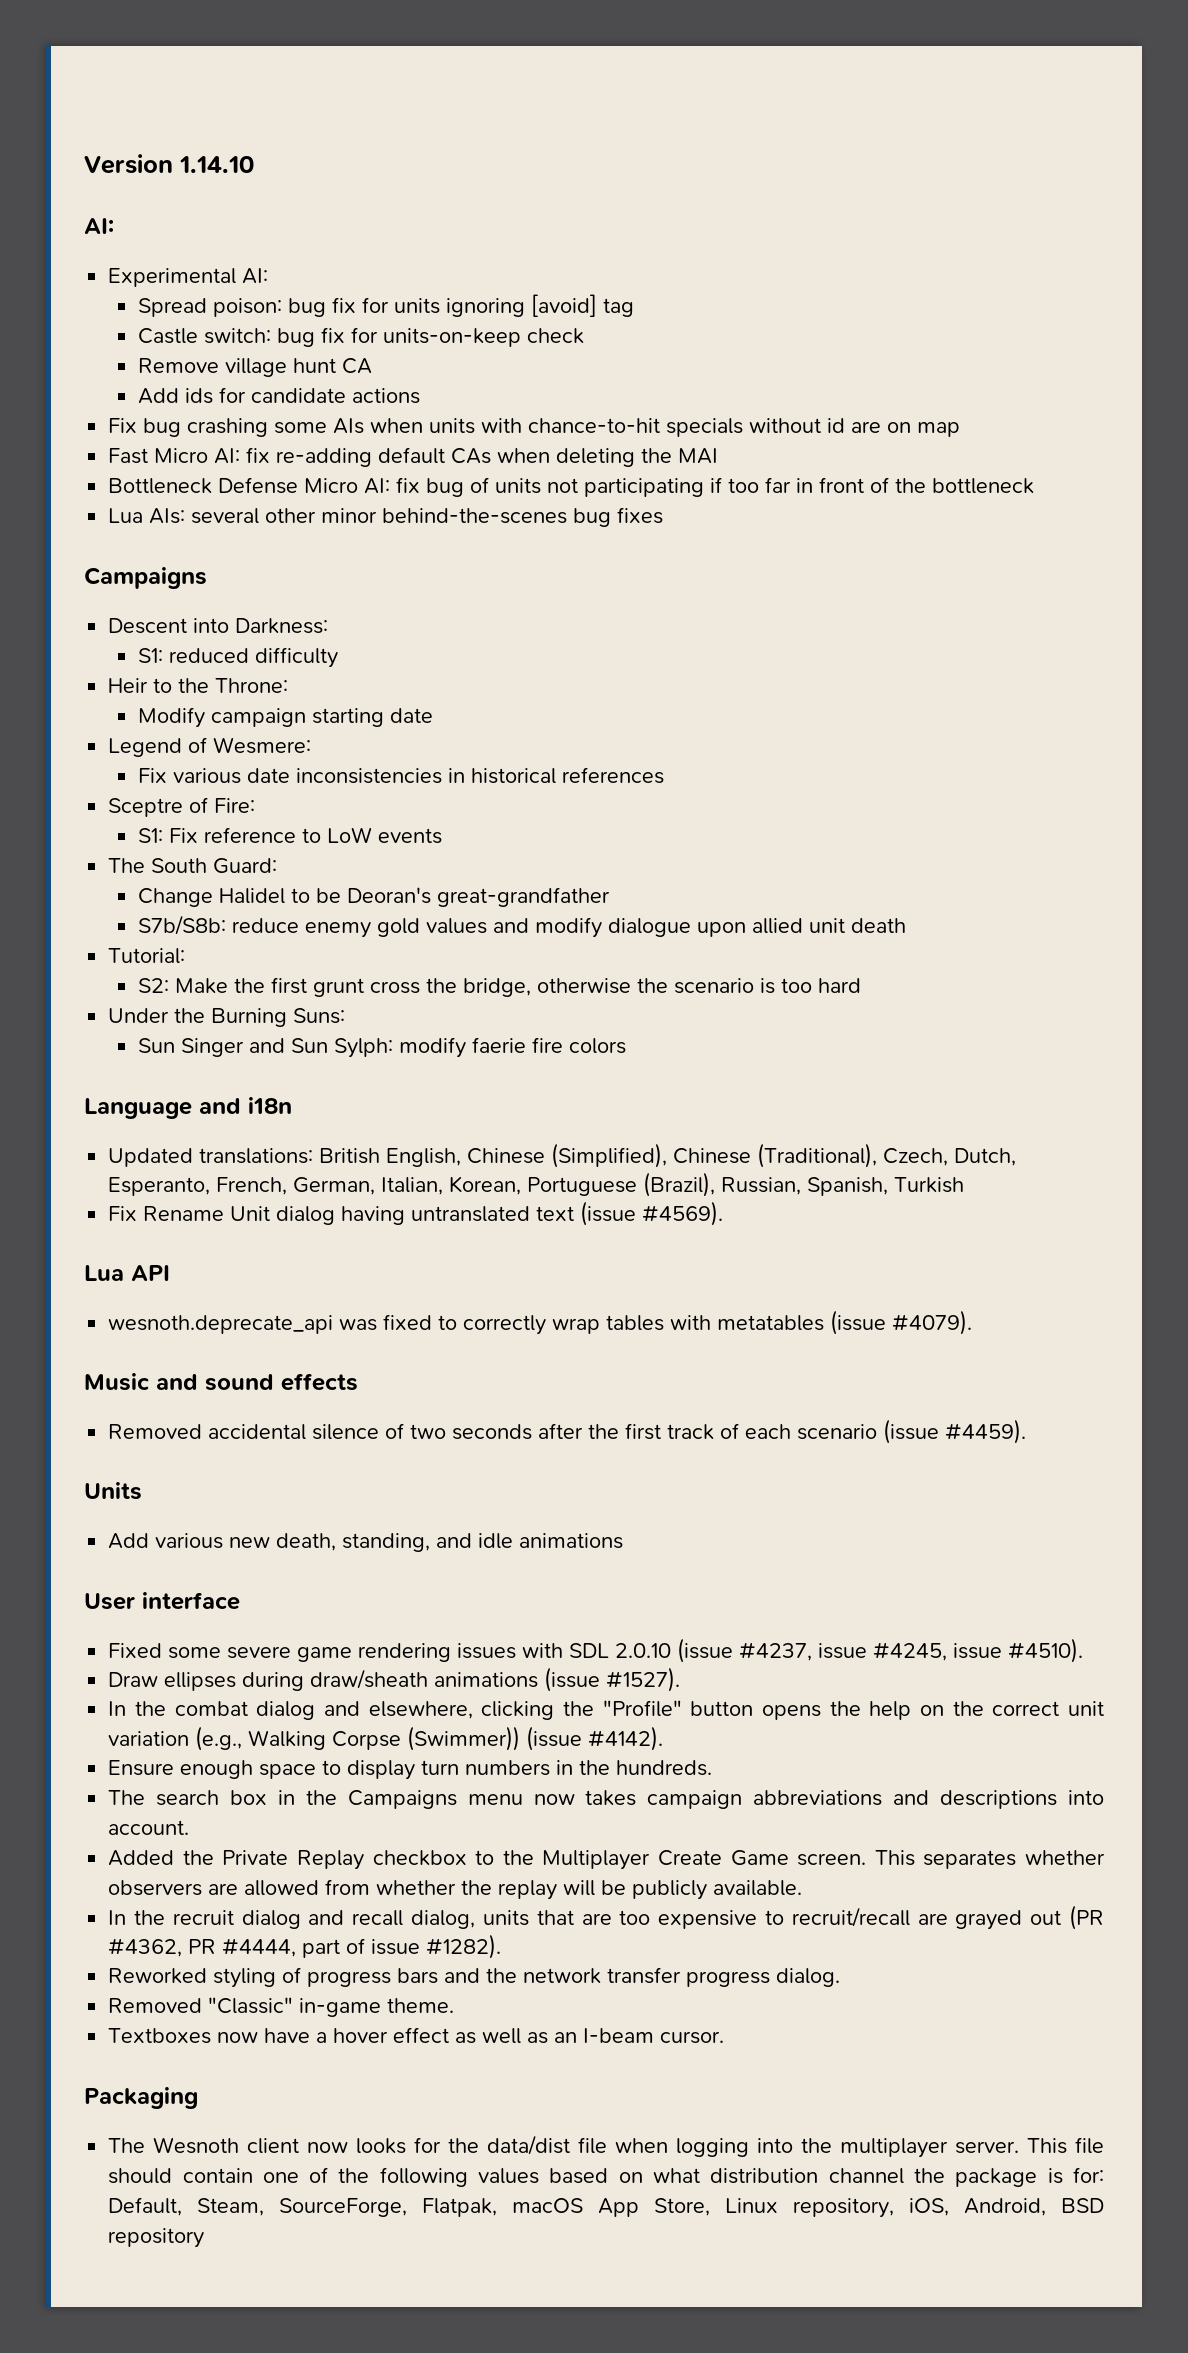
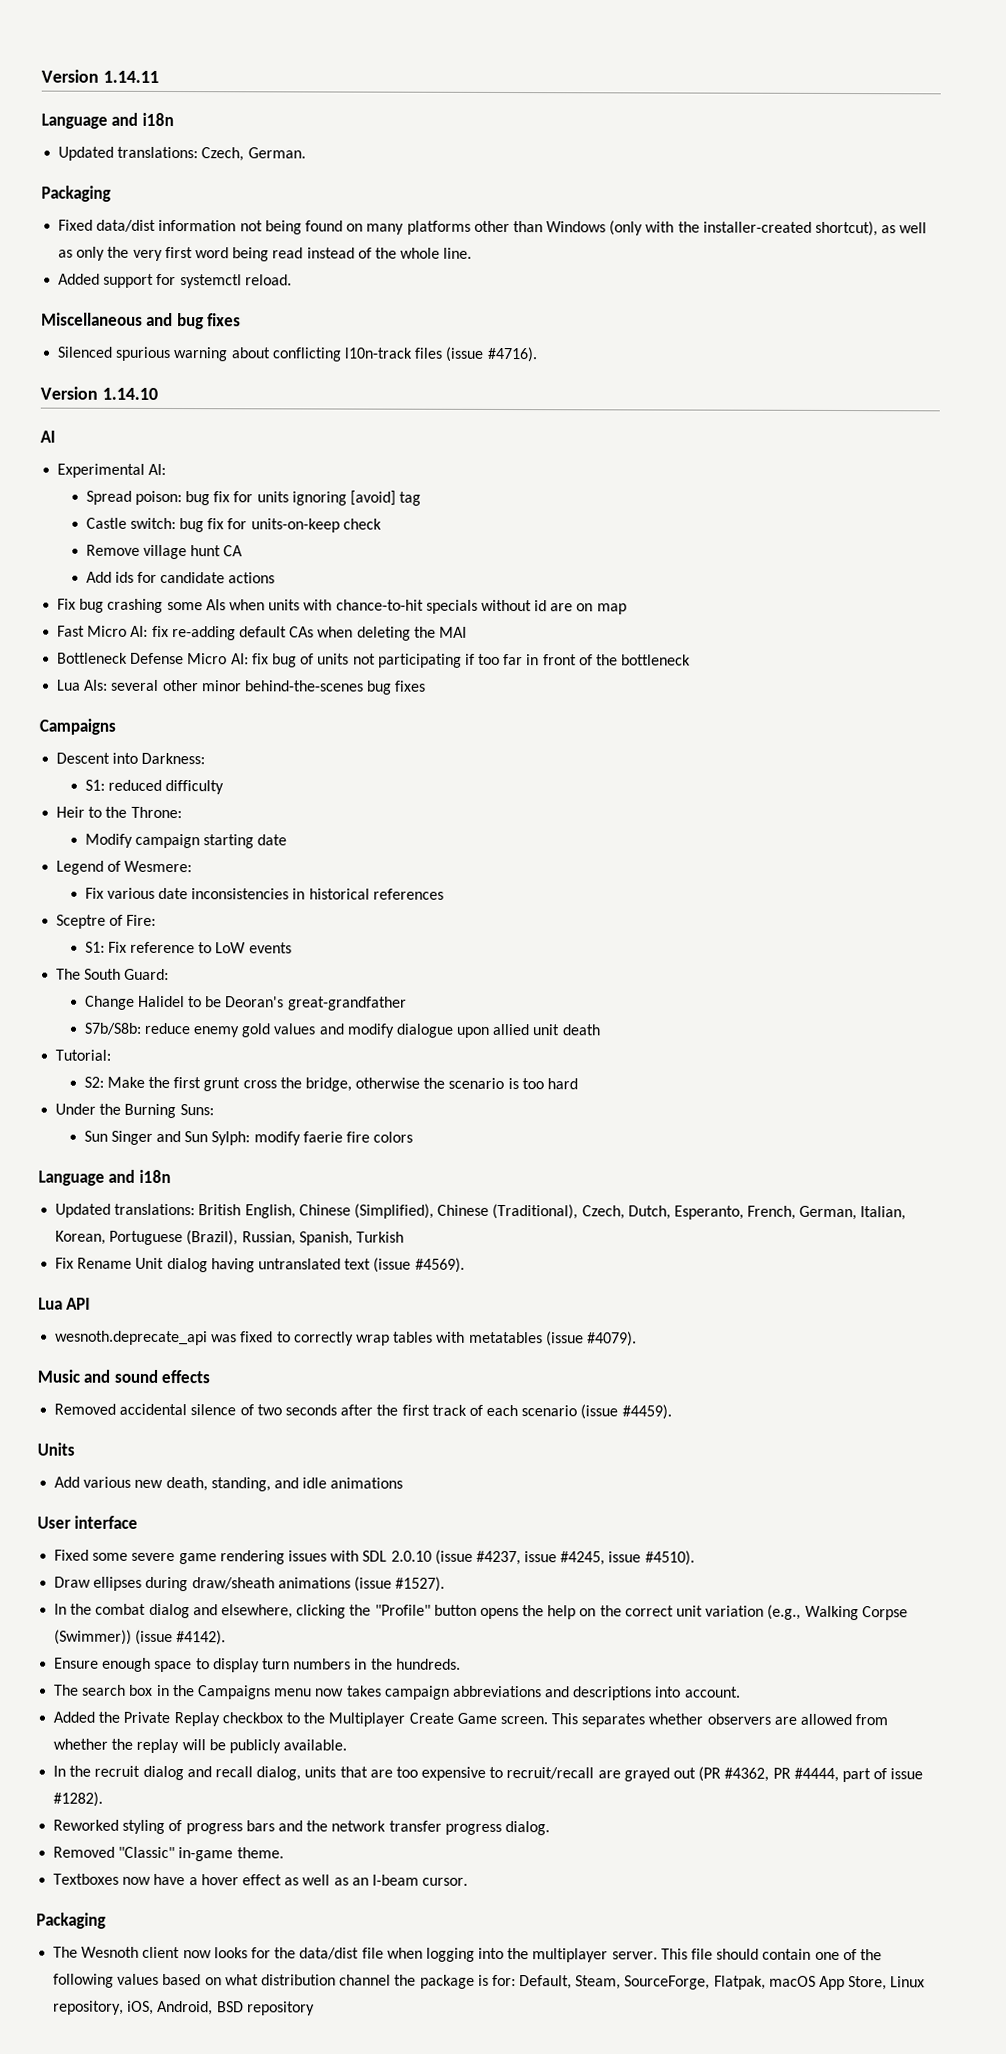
+ Version 1.14.11
+ Language and i18n
+ Updated translations: Czech, German.
+ Packaging
+ Fixed data/dist information not being found on many platforms other than Windows (only with the installer-created shortcut), as well as only the very first word being read instead of the whole line.
+ Added support for systemctl reload.
+ Miscellaneous and bug fixes
+ Silenced spurious warning about conflicting l10n-track files (issue #4716).
  Version 1.14.10
- AI:
+ AI

